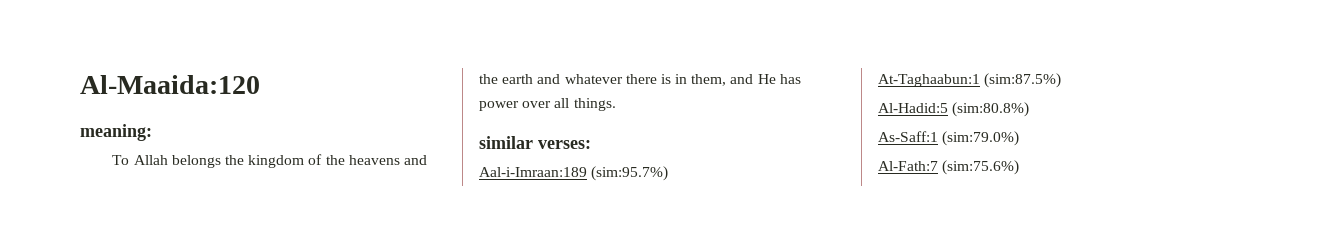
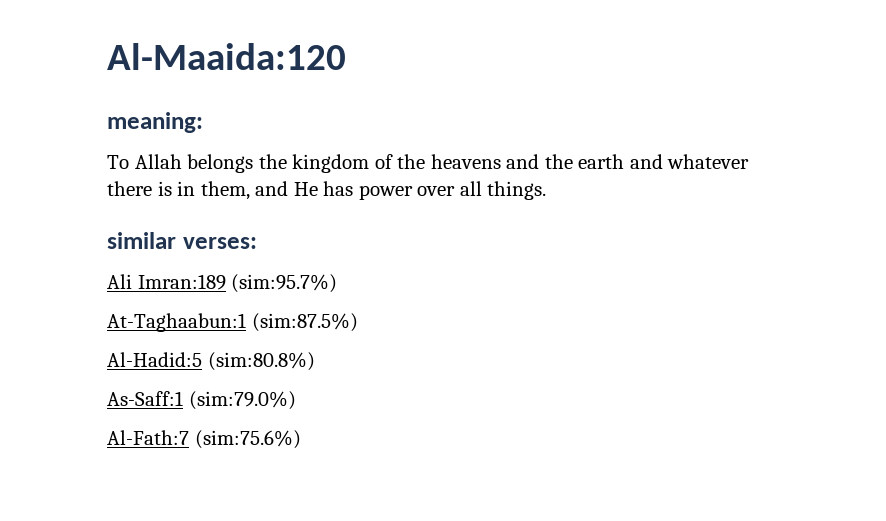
- Aal-i-Imraan:189 (sim:95.7%)
+ Ali Imran:189 (sim:95.7%)

